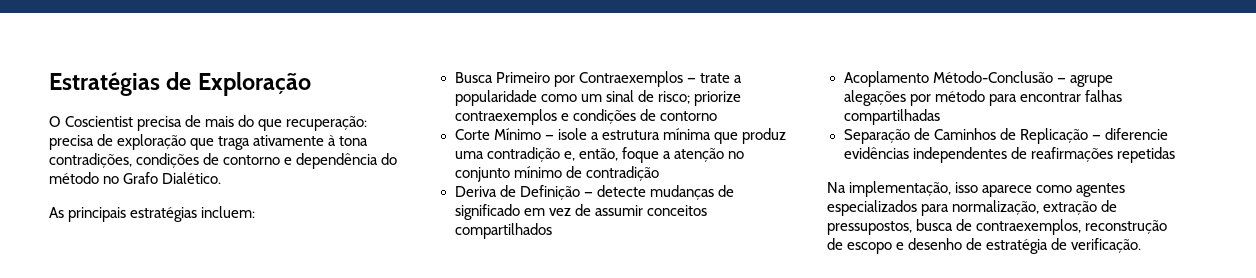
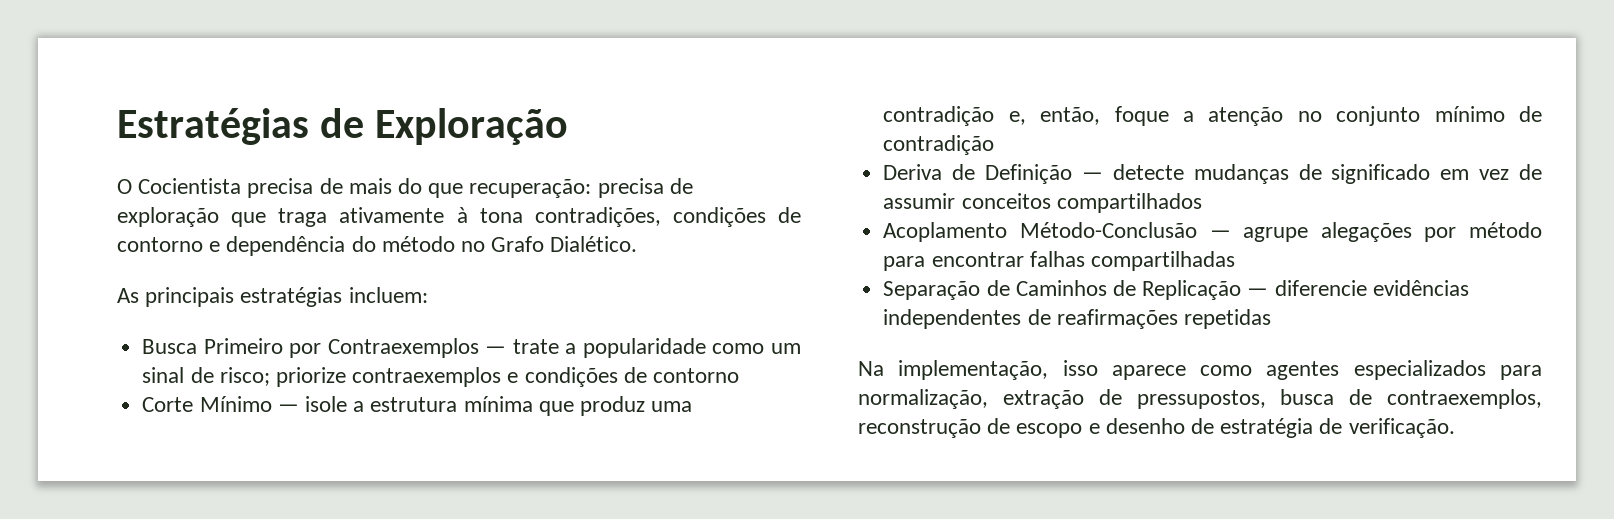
- O Coscientist precisa de mais do que recuperação: precisa de exploração que traga ativamente à tona contradições, condições de contorno e dependência do método no Grafo Dialético.
+ O Cocientista precisa de mais do que recuperação: precisa de exploração que traga ativamente à tona contradições, condições de contorno e dependência do método no Grafo Dialético.

